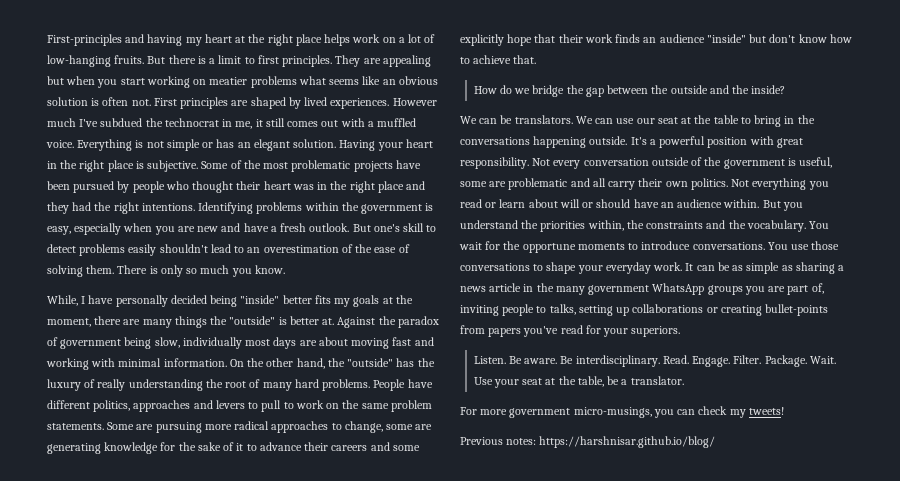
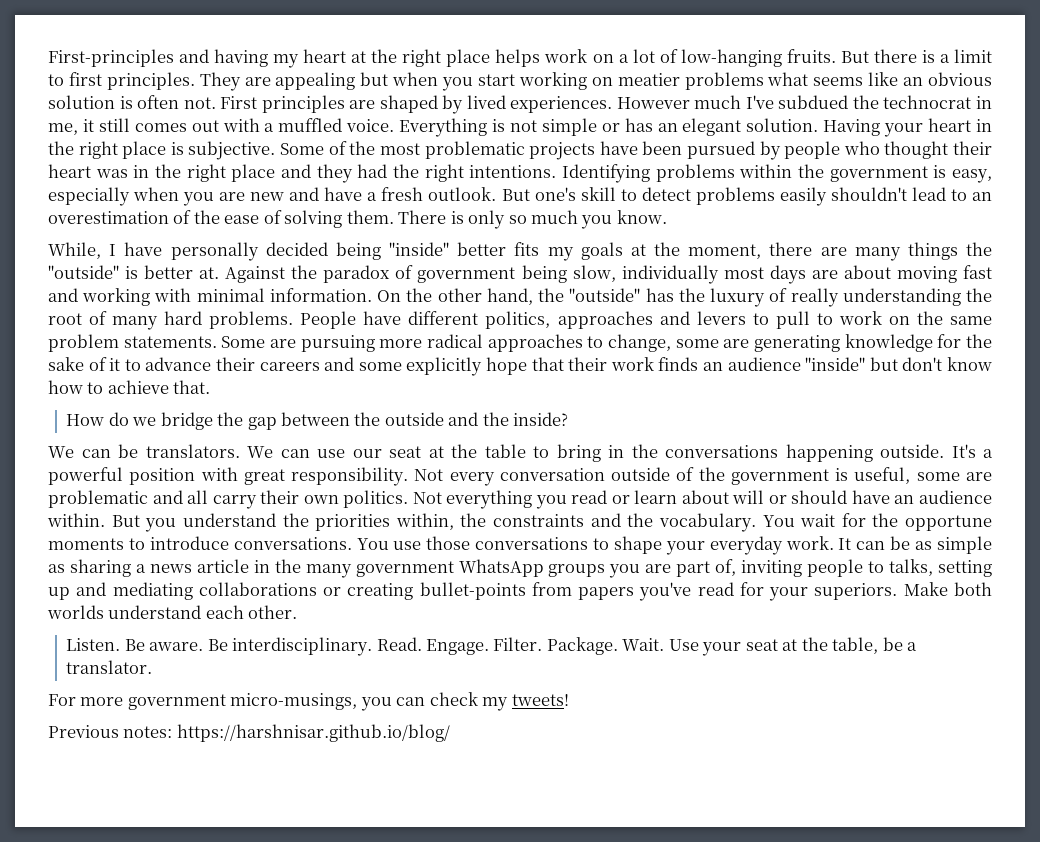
- It can be as simple as sharing a news article in the many government WhatsApp groups you are part of, inviting people to talks, setting up collaborations or creating bullet-points from papers you've read for your superiors.
+ It can be as simple as sharing a news article in the many government WhatsApp groups you are part of, inviting people to talks, setting up and mediating collaborations or creating bullet-points from papers you've read for your superiors. Make both worlds understand each other.

